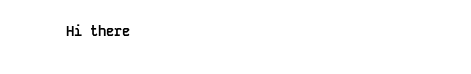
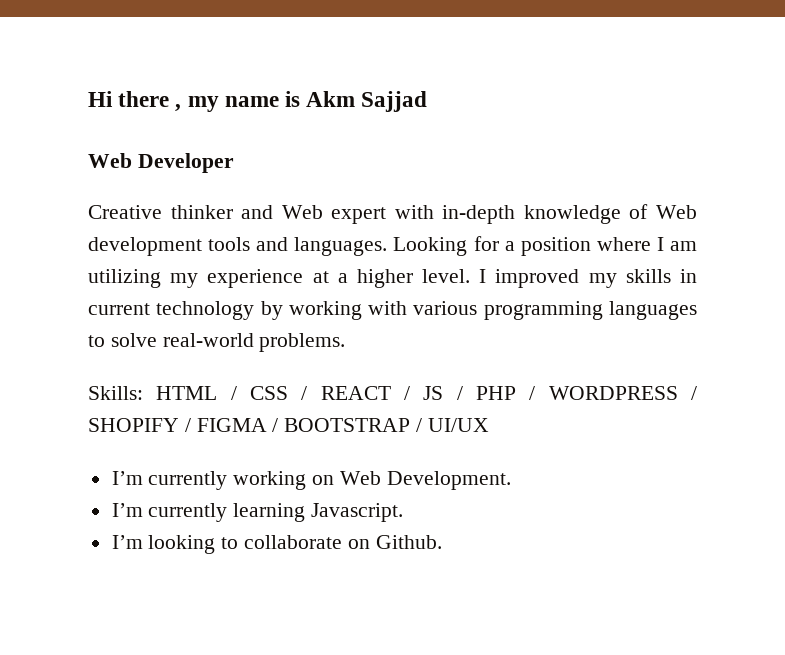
- Hi there
+ Hi there , my name is Akm Sajjad
+ Web Developer
+ Creative thinker and Web expert with in-depth knowledge of Web development tools and languages. Looking for a position where I am utilizing my experience at a higher level. I improved my skills in current technology by working with various programming languages to solve real-world problems.
+ Skills: HTML / CSS / REACT / JS / PHP / WORDPRESS / SHOPIFY / FIGMA / BOOTSTRAP / UI/UX
+ I’m currently working on Web Development.
+ I’m currently learning Javascript.
+ I’m looking to collaborate on Github.

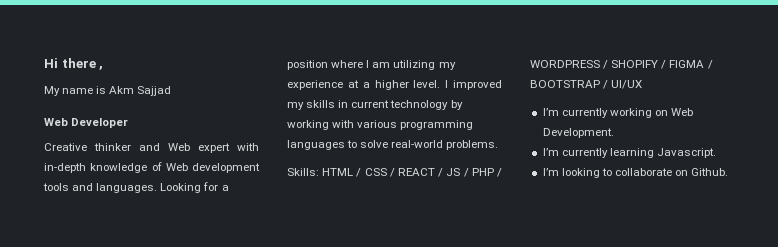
- Hi there , my name is Akm Sajjad
+ Hi there ,
+ My name is Akm Sajjad

